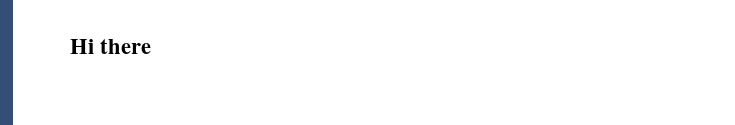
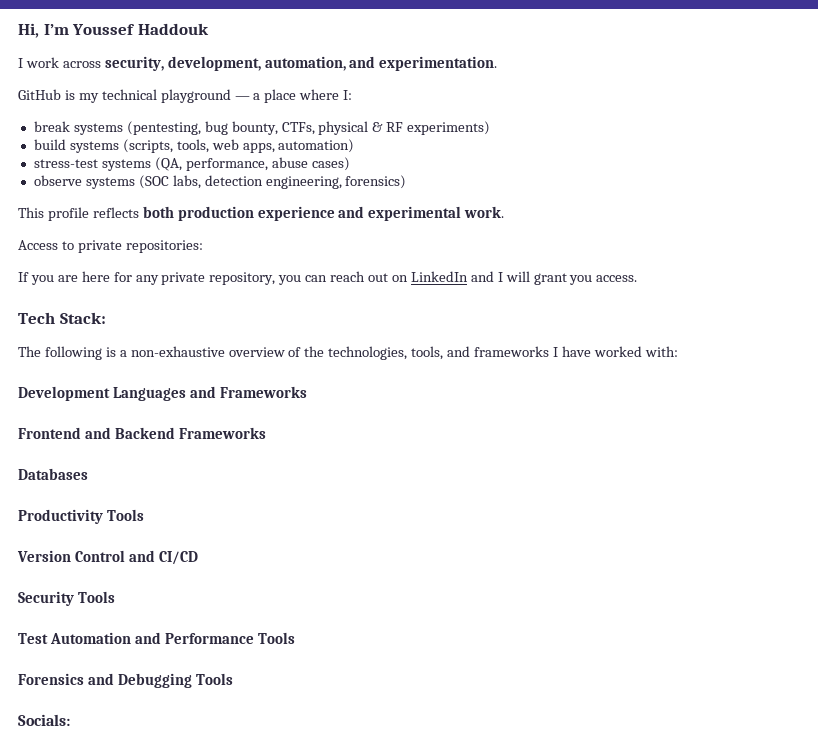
- Hi there
+ Hi, I’m Youssef Haddouk
+ I work across security, development, automation, and experimentation.
+ GitHub is my technical playground — a place where I:
+ break systems (pentesting, bug bounty, CTFs, physical & RF experiments)
+ build systems (scripts, tools, web apps, automation)
+ stress-test systems (QA, performance, abuse cases)
+ observe systems (SOC labs, detection engineering, forensics)
+ This profile reflects both production experience and experimental work.
+ Access to private repositories:
+ If you are here for any private repository, you can reach out on LinkedIn and I will grant you access.
+ Tech Stack:
+ The following is a non-exhaustive overview of the technologies, tools, and frameworks I have worked with:
+ Development Languages and Frameworks
+ Frontend and Backend Frameworks
+ Databases
+ Productivity Tools
+ Version Control and CI/CD
+ Security Tools
+ Test Automation and Performance Tools
+ Forensics and Debugging Tools
+ Socials:

